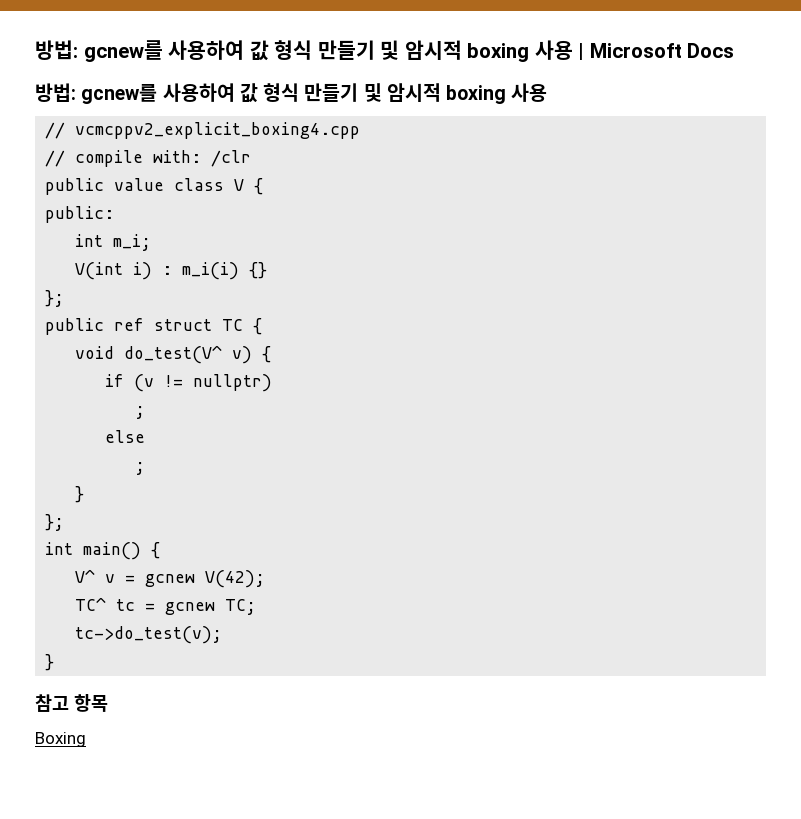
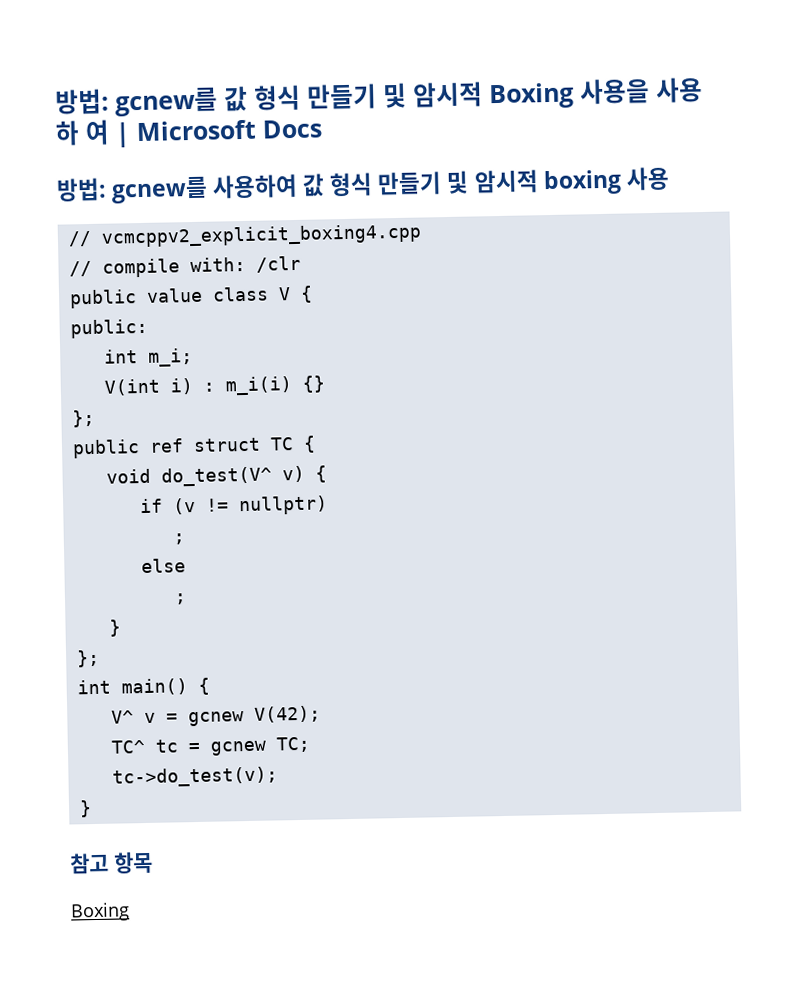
- 방법: gcnew를 사용하여 값 형식 만들기 및 암시적 boxing 사용 | Microsoft Docs
+ 방법: gcnew를 값 형식 만들기 및 암시적 Boxing 사용을 사용 하 여 | Microsoft Docs

